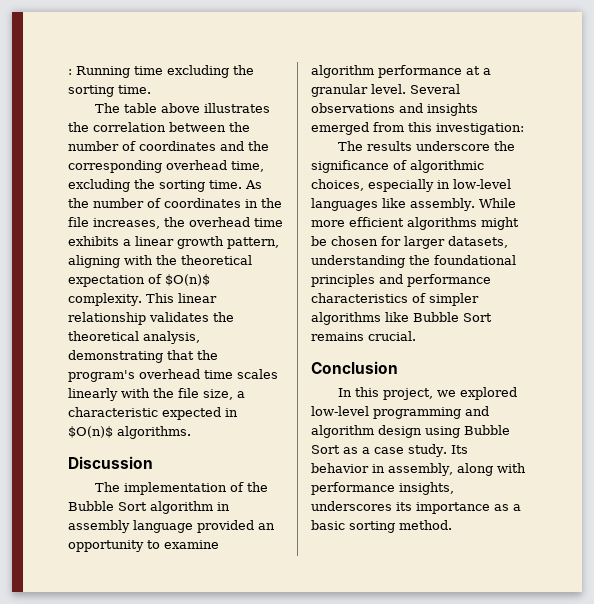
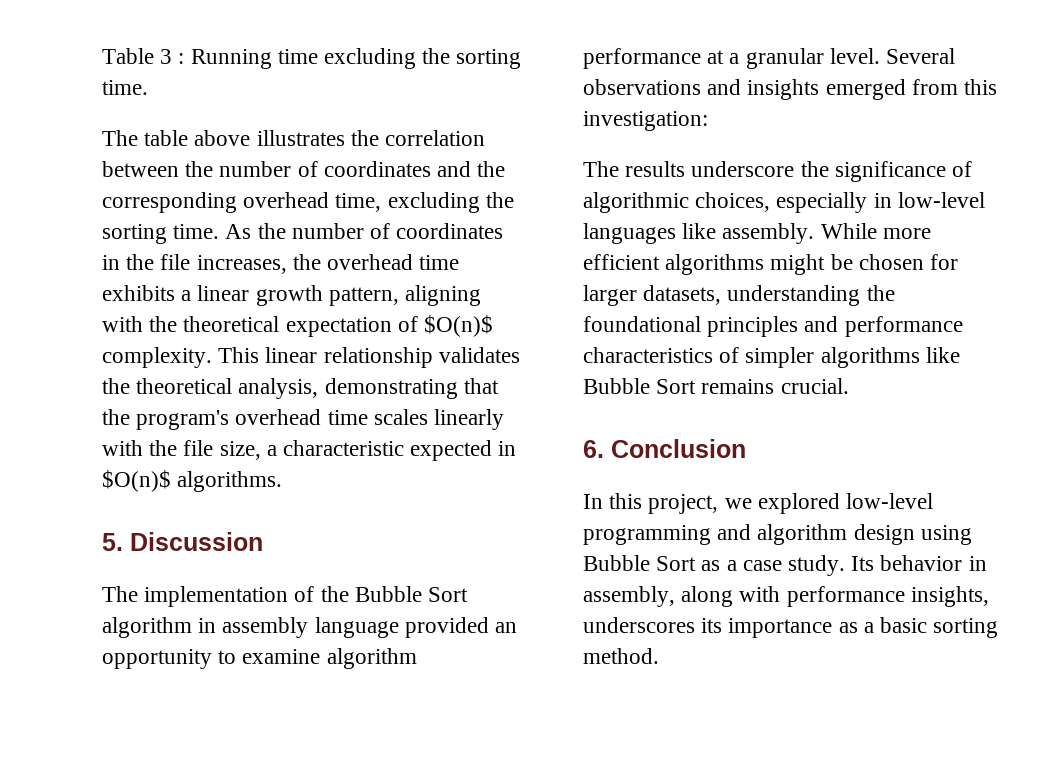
- : Running time excluding the sorting time.
+ Table 3 : Running time excluding the sorting time.
- Discussion
+ 5. Discussion
- Conclusion
+ 6. Conclusion

